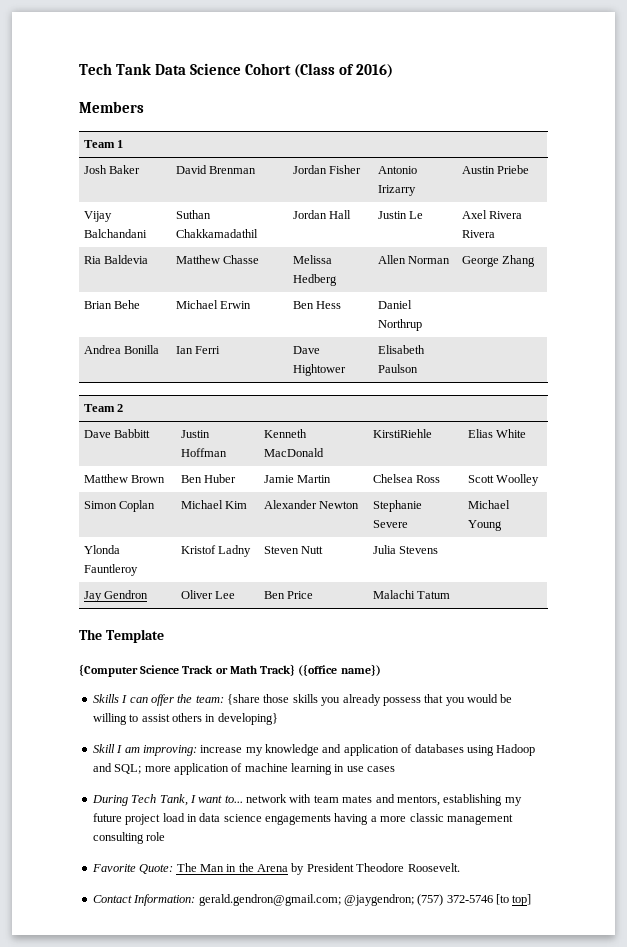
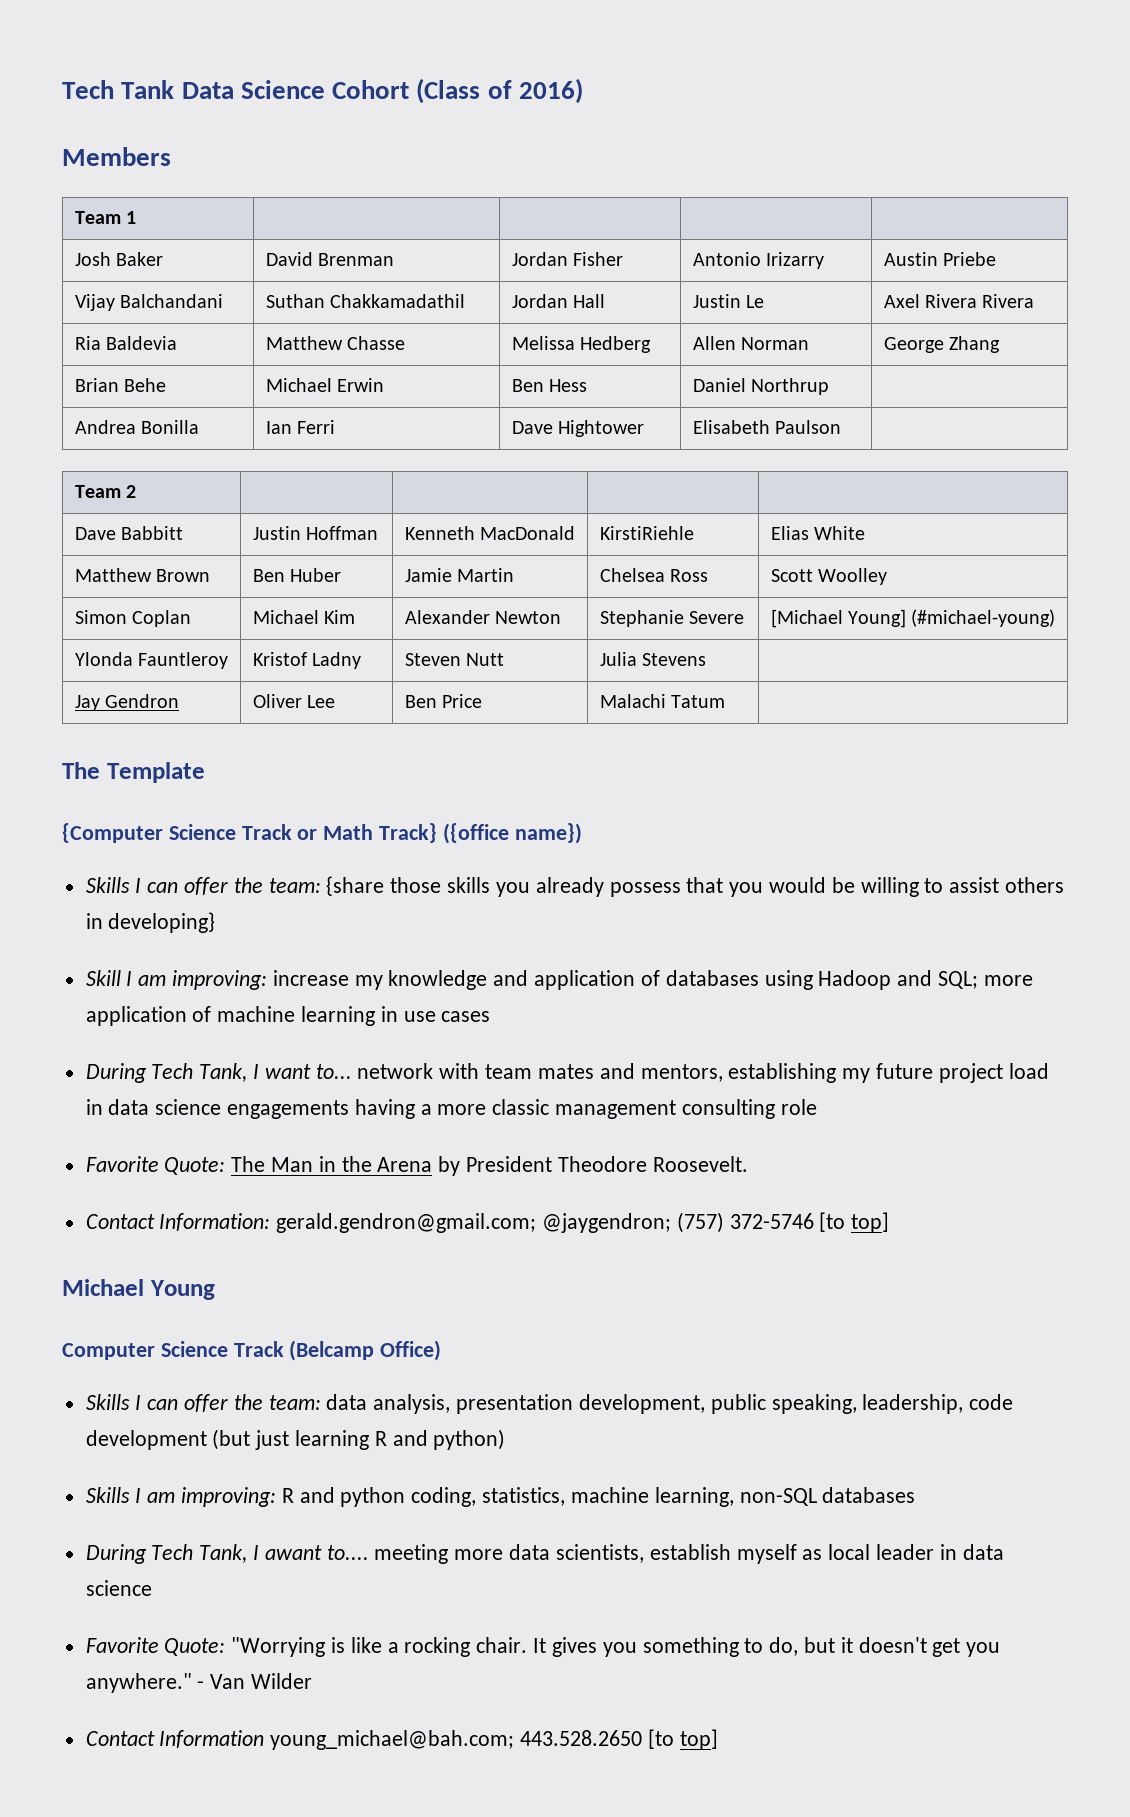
- Simon Coplan | Michael Kim | Alexander Newton | Stephanie Severe | Michael Young
+ Simon Coplan | Michael Kim | Alexander Newton | Stephanie Severe | [Michael Young] (#michael-young)
+ Michael Young
+ Computer Science Track (Belcamp Office)
+ Skills I can offer the team: data analysis, presentation development, public speaking, leadership, code development (but just learning R and python)
+ Skills I am improving: R and python coding, statistics, machine learning, non-SQL databases
+ During Tech Tank, I awant to.... meeting more data scientists, establish myself as local leader in data science
+ Favorite Quote: "Worrying is like a rocking chair. It gives you something to do, but it doesn't get you anywhere." - Van Wilder
+ Contact Information young_michael@bah.com; 443.528.2650 [to top]

